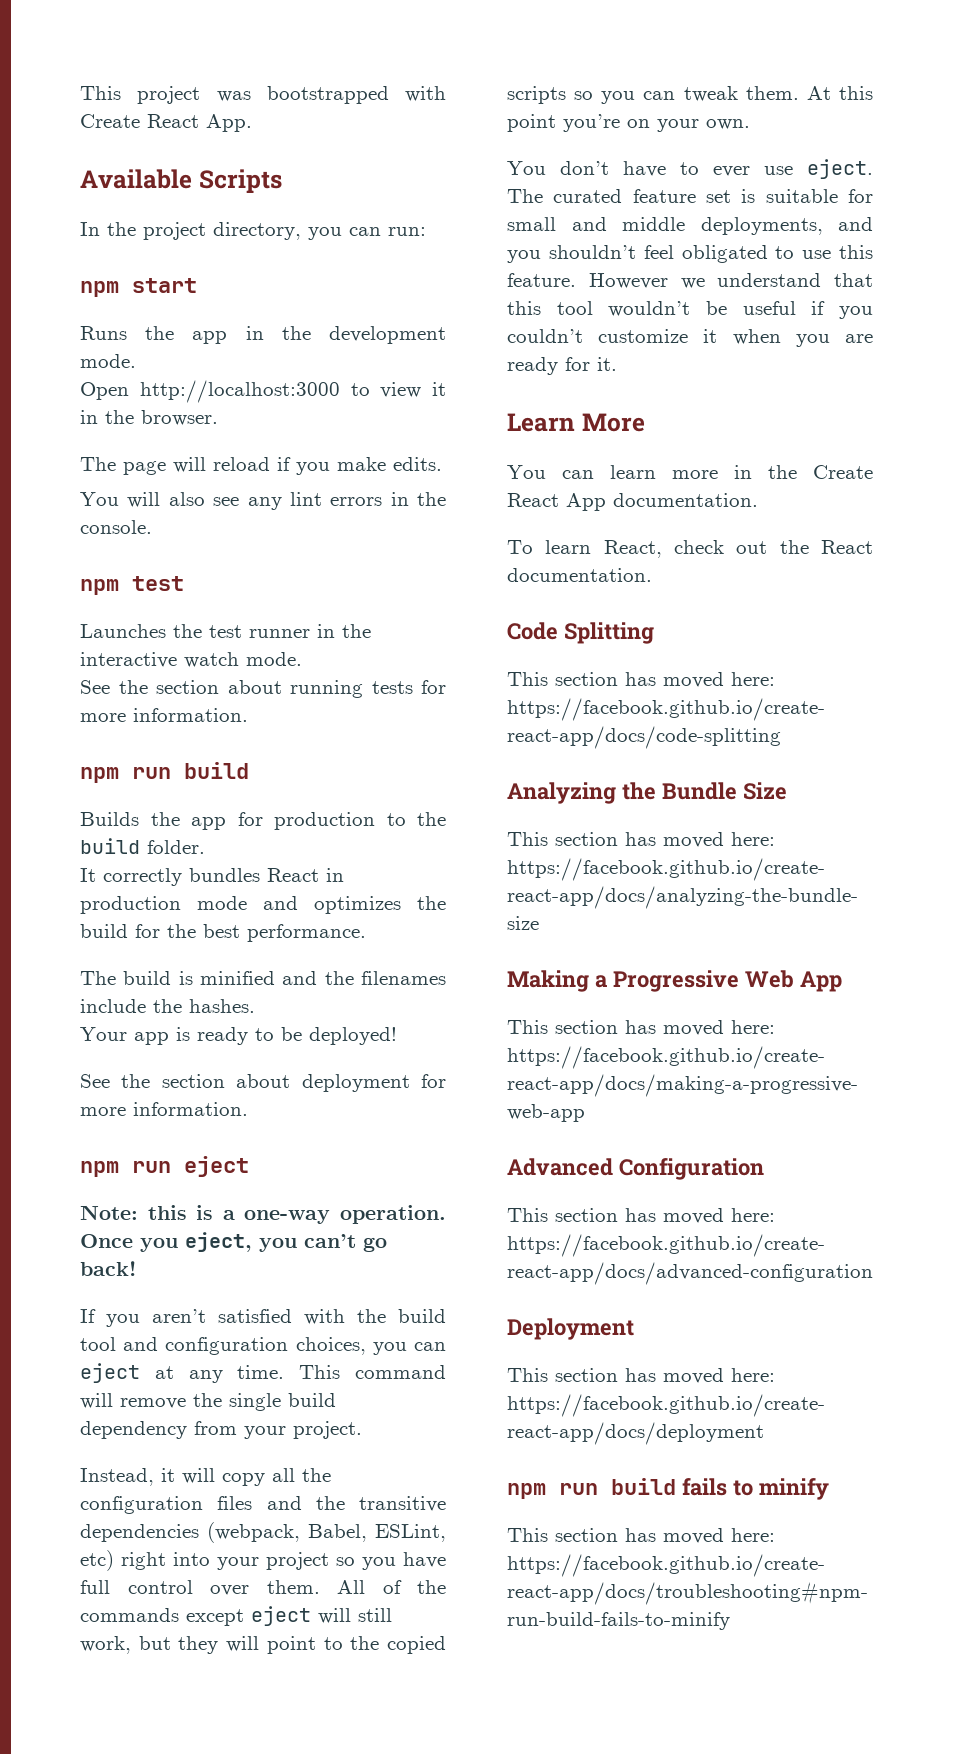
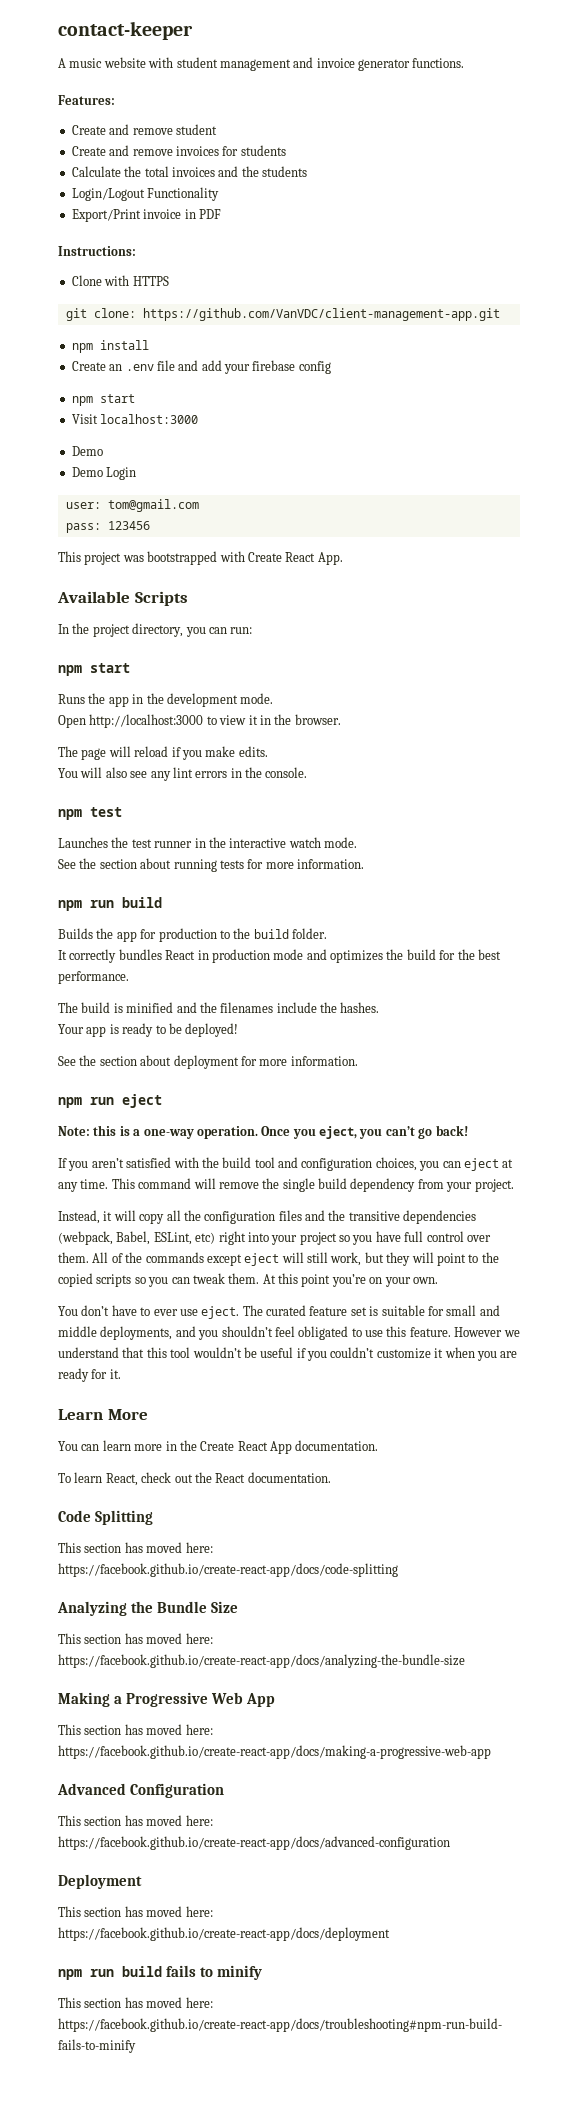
+ contact-keeper
+ A music website with student management and invoice generator functions.
+ Features:
+ Create and remove student
+ Create and remove invoices for students
+ Calculate the total invoices and the students
+ Login/Logout Functionality
+ Export/Print invoice in PDF
+ Instructions:
+ Clone with HTTPS
+ git clone: https://github.com/VanVDC/client-management-app.git
+ npm install
+ Create an .env file and add your firebase config
+ npm start
+ Visit localhost:3000
+ Demo
+ Demo Login
+ user: tom@gmail.com
+ pass: 123456

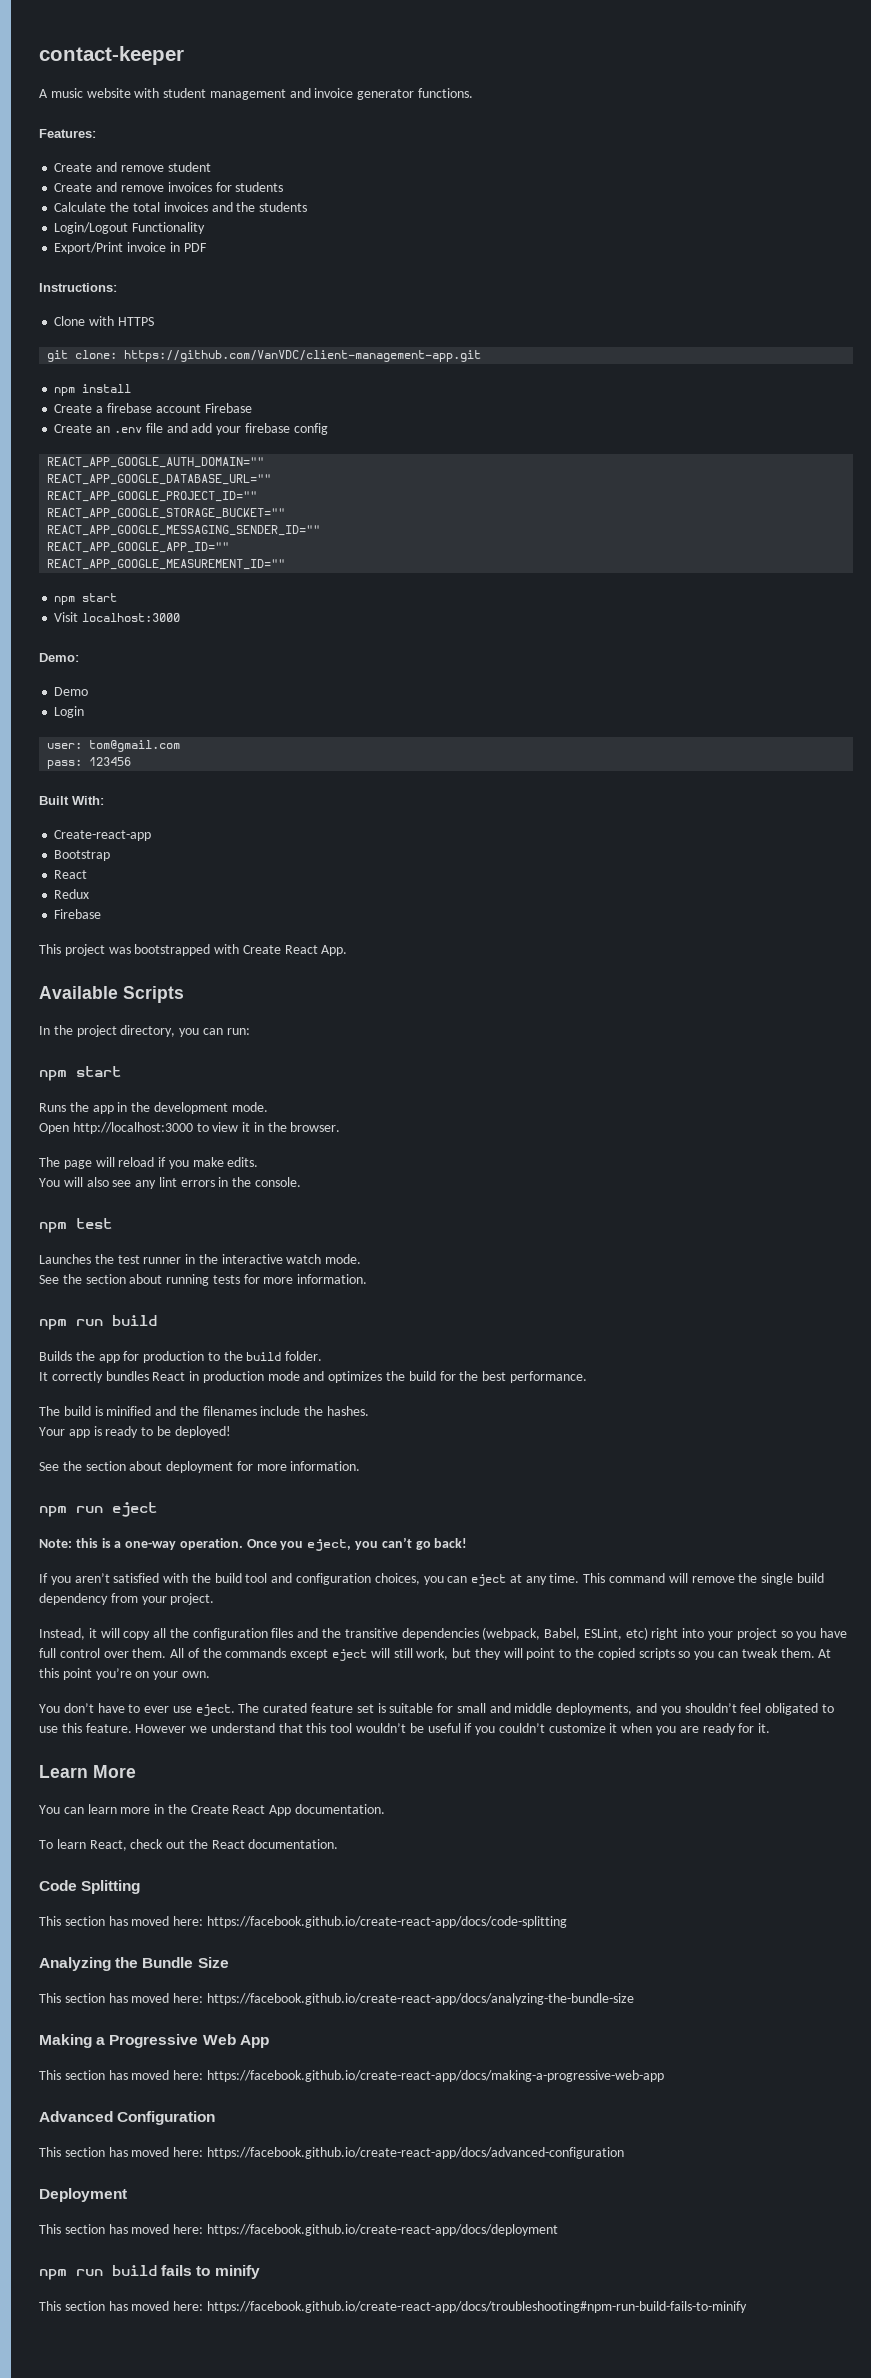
+ Create a firebase account Firebase
+ REACT_APP_GOOGLE_AUTH_DOMAIN=""
+ REACT_APP_GOOGLE_DATABASE_URL=""
+ REACT_APP_GOOGLE_PROJECT_ID=""
+ REACT_APP_GOOGLE_STORAGE_BUCKET=""
+ REACT_APP_GOOGLE_MESSAGING_SENDER_ID=""
+ REACT_APP_GOOGLE_APP_ID=""
+ REACT_APP_GOOGLE_MEASUREMENT_ID=""
+ Demo:
- Demo Login
+ Login
+ Built With:
+ Create-react-app
+ Bootstrap
+ React
+ Redux
+ Firebase

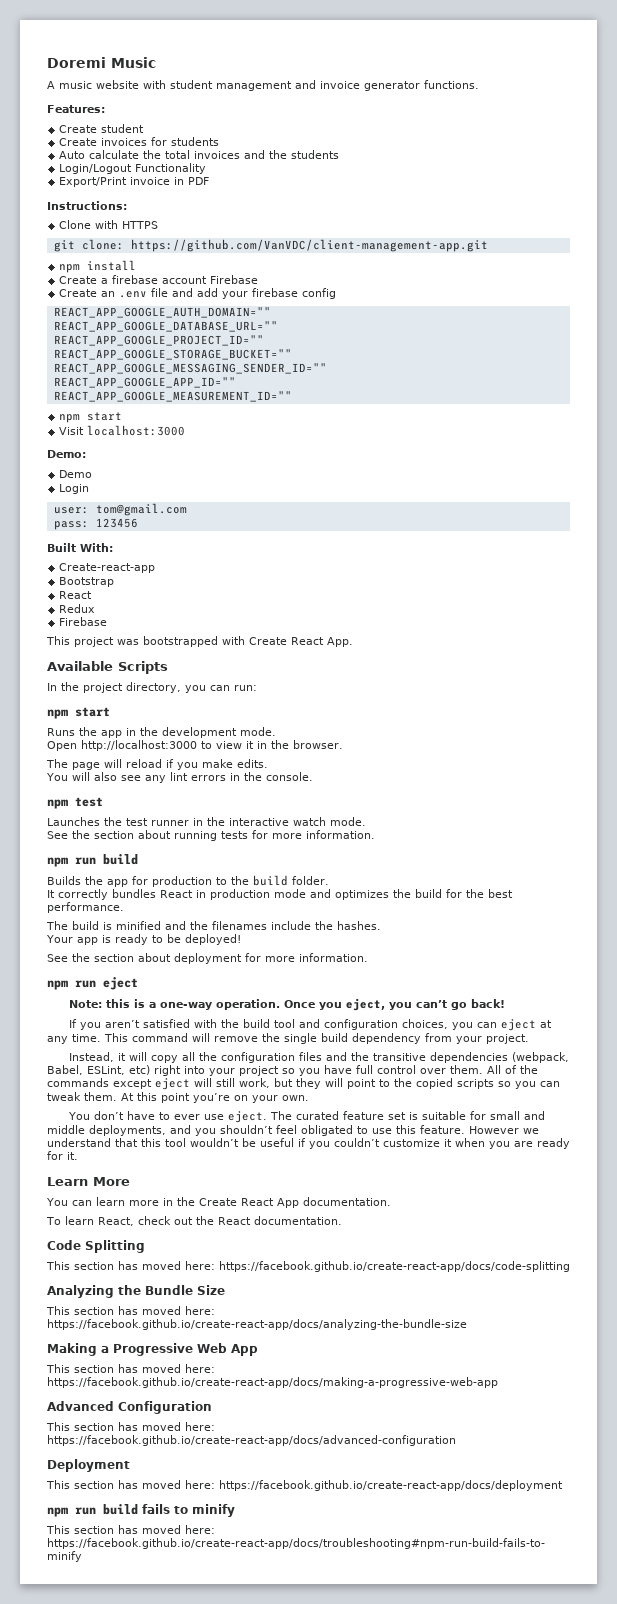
- contact-keeper
+ Doremi Music
- Create and remove student
+ Create student
- Create and remove invoices for students
+ Create invoices for students
- Calculate the total invoices and the students
+ Auto calculate the total invoices and the students

